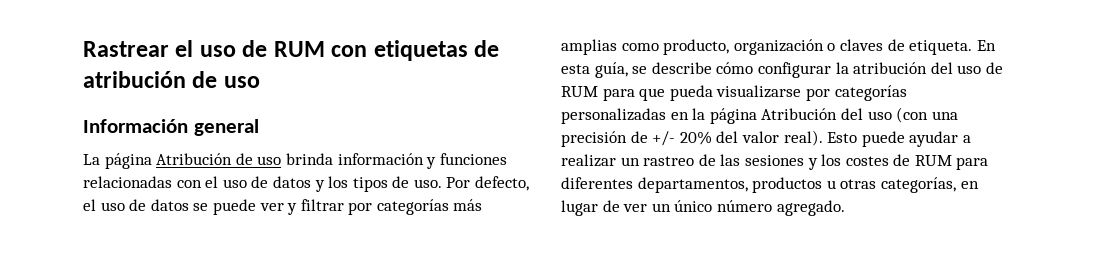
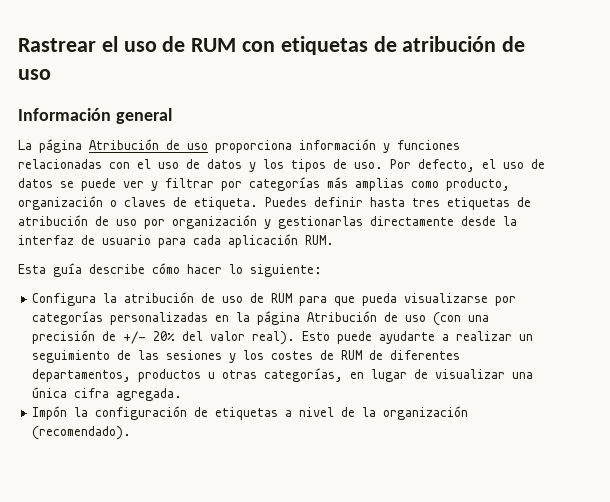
- La página Atribución de uso brinda información y funciones relacionadas con el uso de datos y los tipos de uso.
+ La página Atribución de uso proporciona información y funciones relacionadas con el uso de datos y los tipos de uso.
- En esta guía, se describe cómo configurar la atribución del uso de RUM para que pueda visualizarse por categorías personalizadas en la página Atribución del uso (con una precisión de +/- 20% del valor real).
+ Puedes definir hasta tres etiquetas de atribución de uso por organización y gestionarlas directamente desde la interfaz de usuario para cada aplicación RUM.
+ Esta guía describe cómo hacer lo siguiente:
+ Configura la atribución de uso de RUM para que pueda visualizarse por categorías personalizadas en la página Atribución de uso (con una precisión de +/- 20% del valor real).
- Esto puede ayudar a realizar un rastreo de las sesiones y los costes de RUM para diferentes departamentos, productos u otras categorías, en lugar de ver un único número agregado.
+ Esto puede ayudarte a realizar un seguimiento de las sesiones y los costes de RUM de diferentes departamentos, productos u otras categorías, en lugar de visualizar una única cifra agregada.
+ Impón la configuración de etiquetas a nivel de la organización (recomendado).

